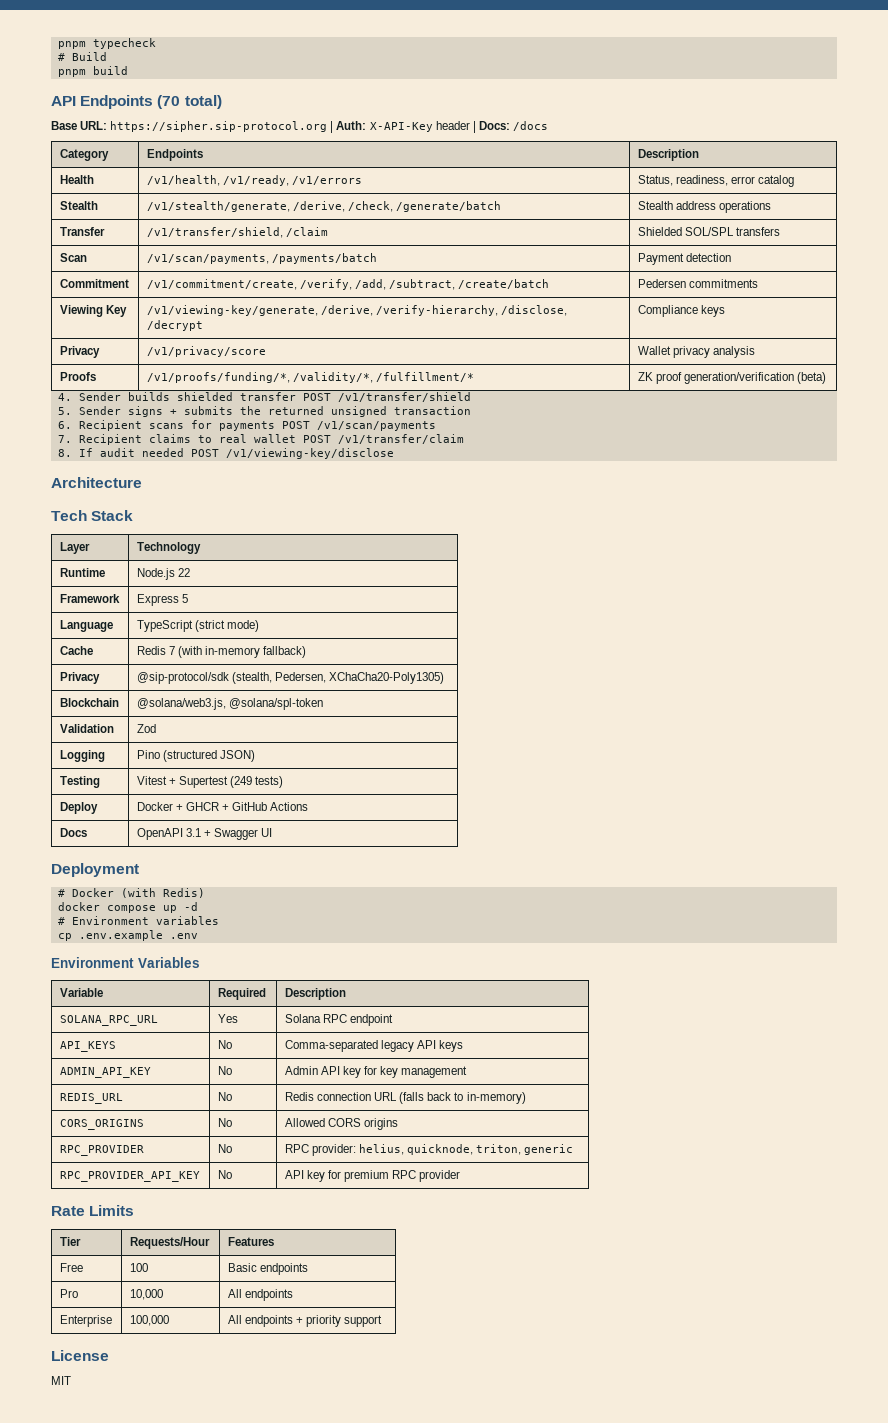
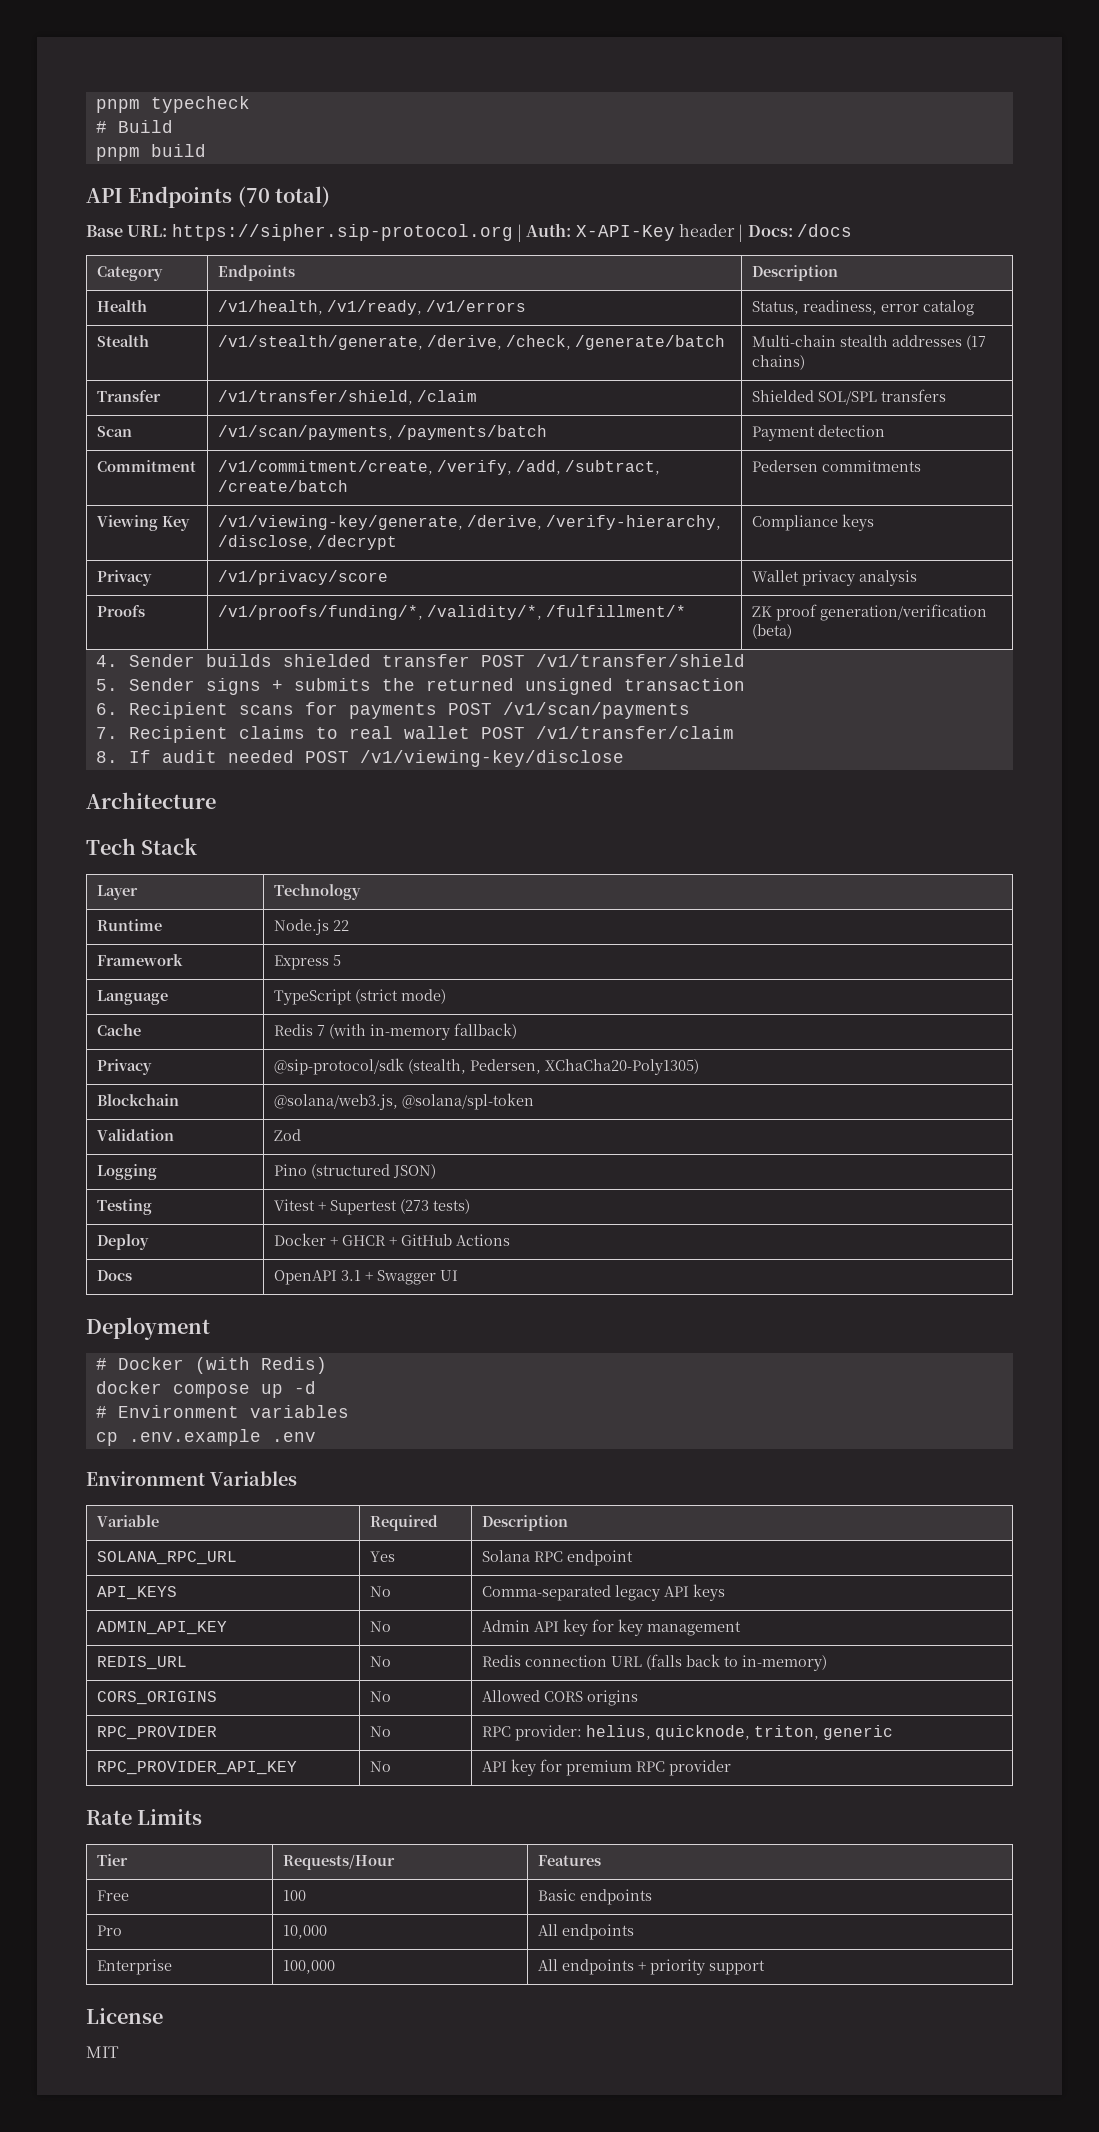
- Stealth | /v1/stealth/generate, /derive, /check, /generate/batch | Stealth address operations
+ Stealth | /v1/stealth/generate, /derive, /check, /generate/batch | Multi-chain stealth addresses (17 chains)
- Testing | Vitest + Supertest (249 tests)
+ Testing | Vitest + Supertest (273 tests)

